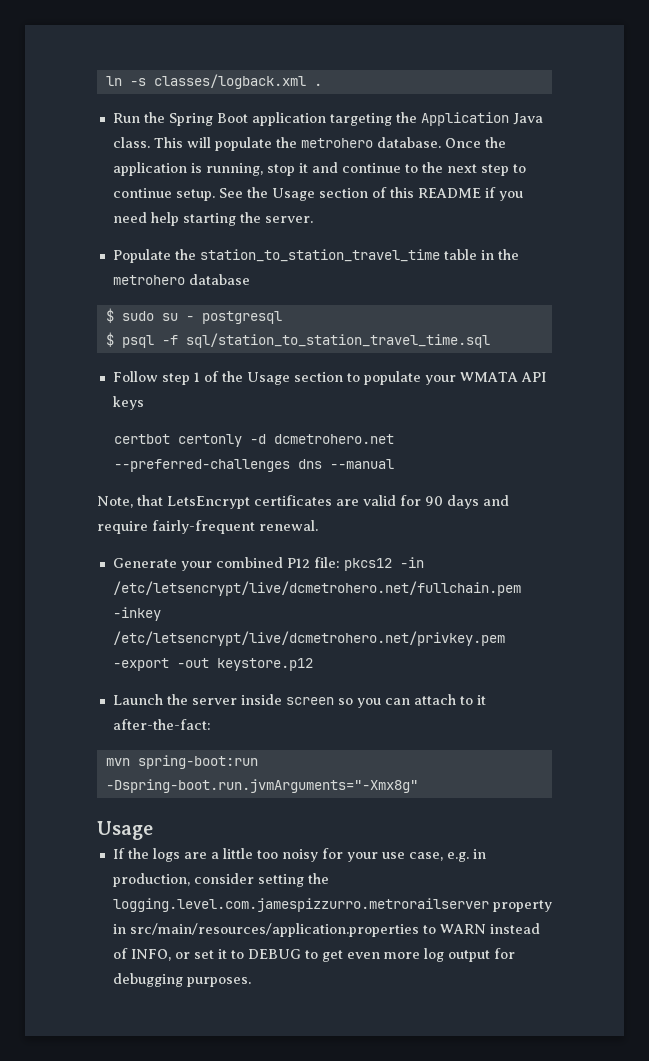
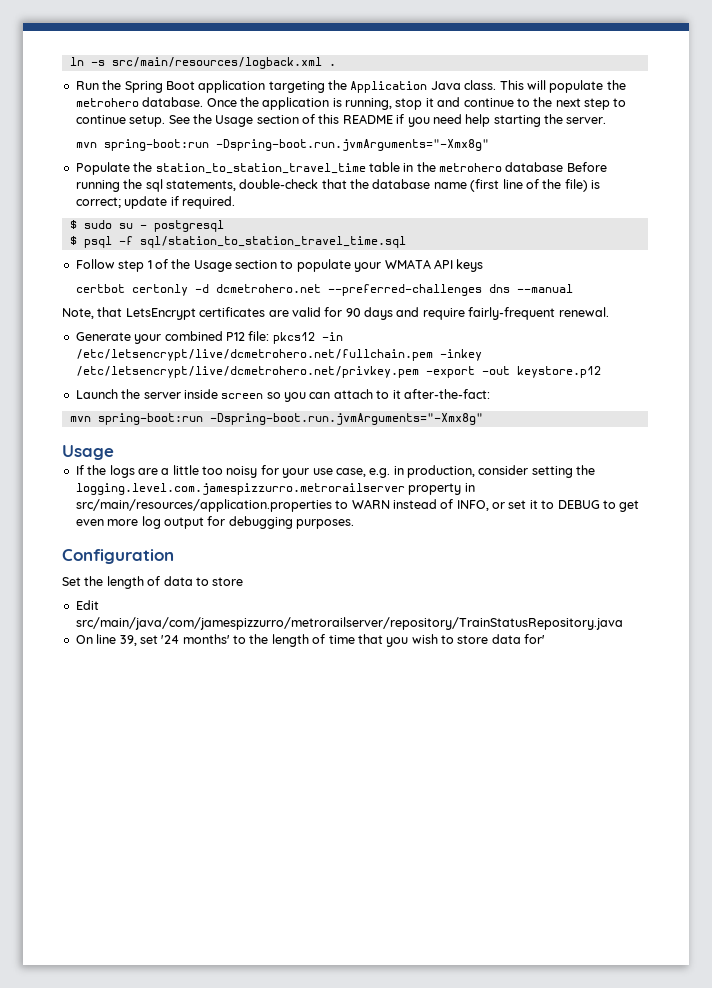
- ln -s classes/logback.xml .
+ ln -s src/main/resources/logback.xml .
  See the Usage section of this README if you need help starting the server.
+ mvn spring-boot:run -Dspring-boot.run.jvmArguments="-Xmx8g"
- Populate the station_to_station_travel_time table in the metrohero database
+ Populate the station_to_station_travel_time table in the metrohero database Before running the sql statements, double-check that the database name (first line of the file) is correct; update if required.
+ Configuration
+ Set the length of data to store
+ Edit src/main/java/com/jamespizzurro/metrorailserver/repository/TrainStatusRepository.java
+ On line 39, set '24 months' to the length of time that you wish to store data for'

